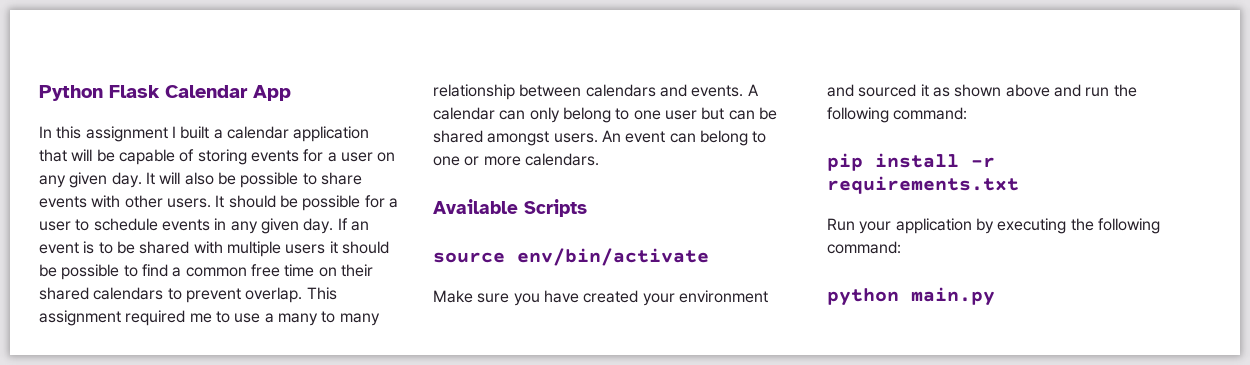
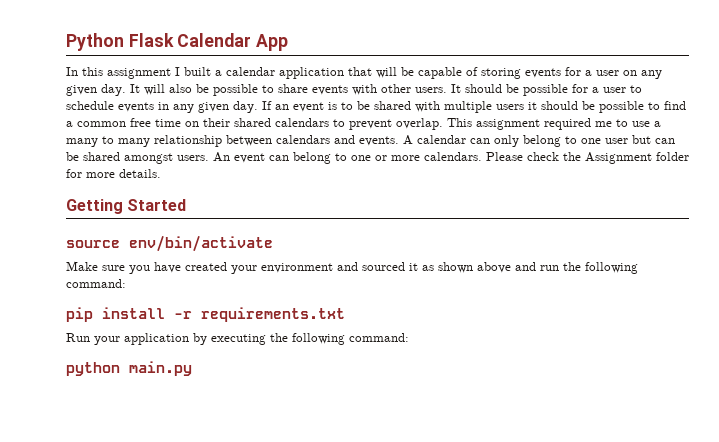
- An event can belong to one or more calendars.
- Available Scripts
+ An event can belong to one or more calendars. Please check the Assignment folder for more details.
+ Getting Started

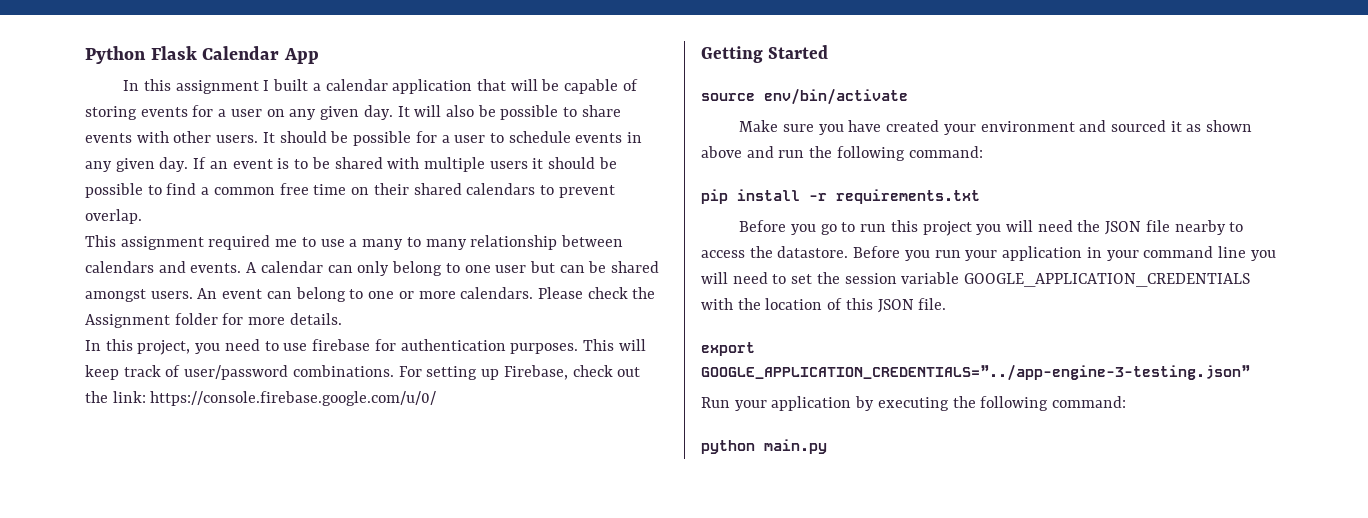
- If an event is to be shared with multiple users it should be possible to find a common free time on their shared calendars to prevent overlap. This assignment required me to use a many to many relationship between calendars and events.
+ If an event is to be shared with multiple users it should be possible to find a common free time on their shared calendars to prevent overlap.
+ This assignment required me to use a many to many relationship between calendars and events.
+ In this project, you need to use firebase for authentication purposes. This will keep track of user/password combinations. For setting up Firebase, check out the link: https://console.firebase.google.com/u/0/
+ Before you go to run this project you will need the JSON file nearby to access the datastore. Before you run your application in your command line you will need to set the session variable GOOGLE_APPLICATION_CREDENTIALS with the location of this JSON file.
+ export GOOGLE_APPLICATION_CREDENTIALS=”../app-engine-3-testing.json”

